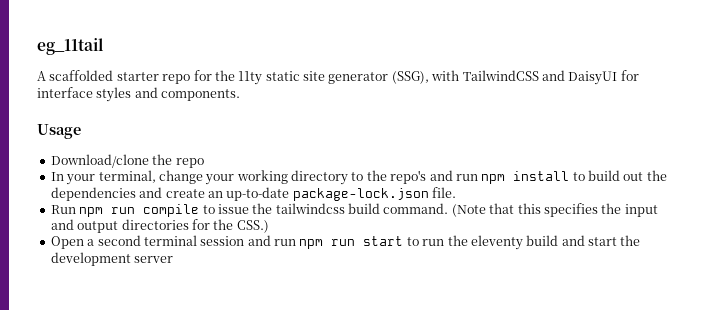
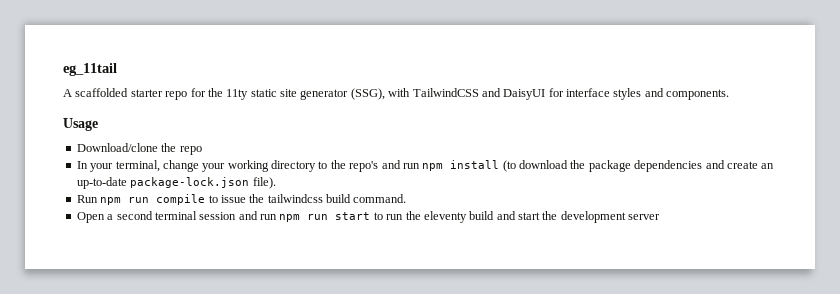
- In your terminal, change your working directory to the repo's and run npm install to build out the dependencies and create an up-to-date package-lock.json file.
+ In your terminal, change your working directory to the repo's and run npm install (to download the package dependencies and create an up-to-date package-lock.json file).
- (Note that this specifies the input and output directories for the CSS.)

